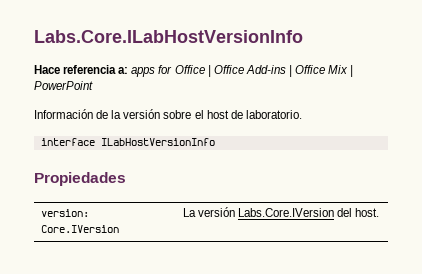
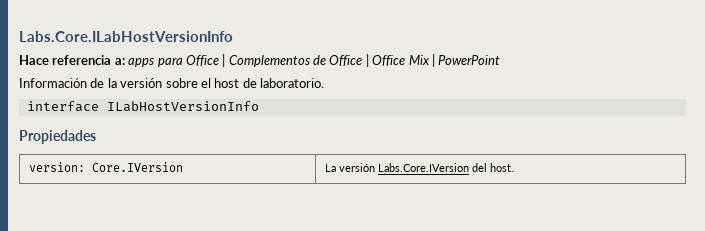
- Hace referencia a: apps for Office | Office Add-ins | Office Mix | PowerPoint
+ Hace referencia a: apps para Office | Complementos de Office | Office Mix | PowerPoint

